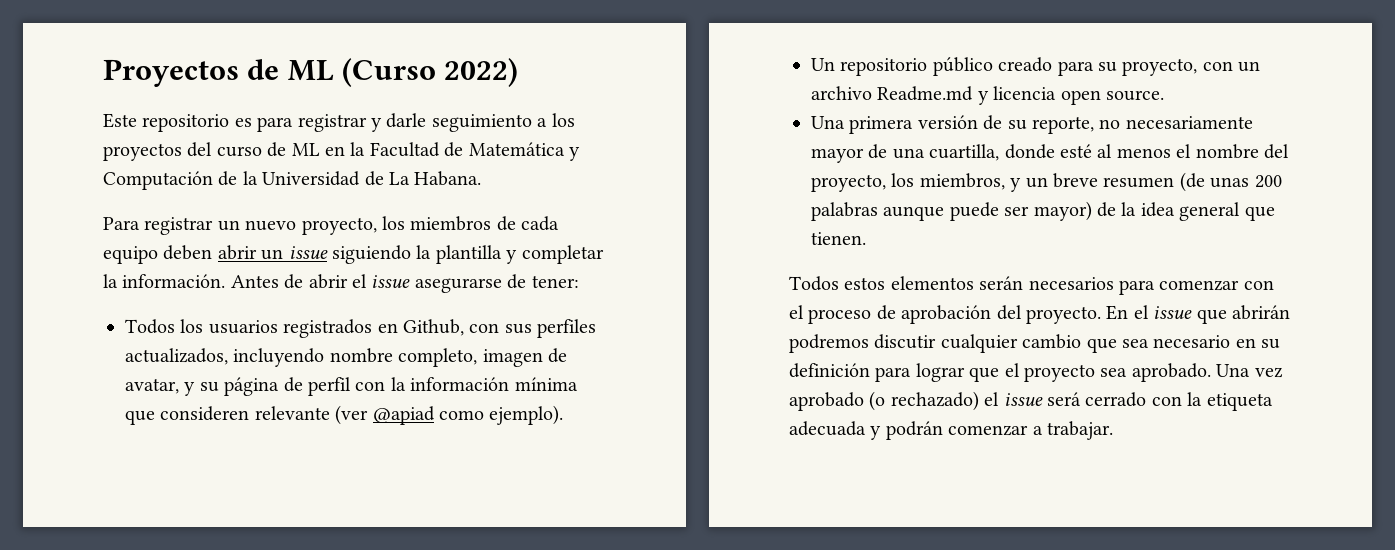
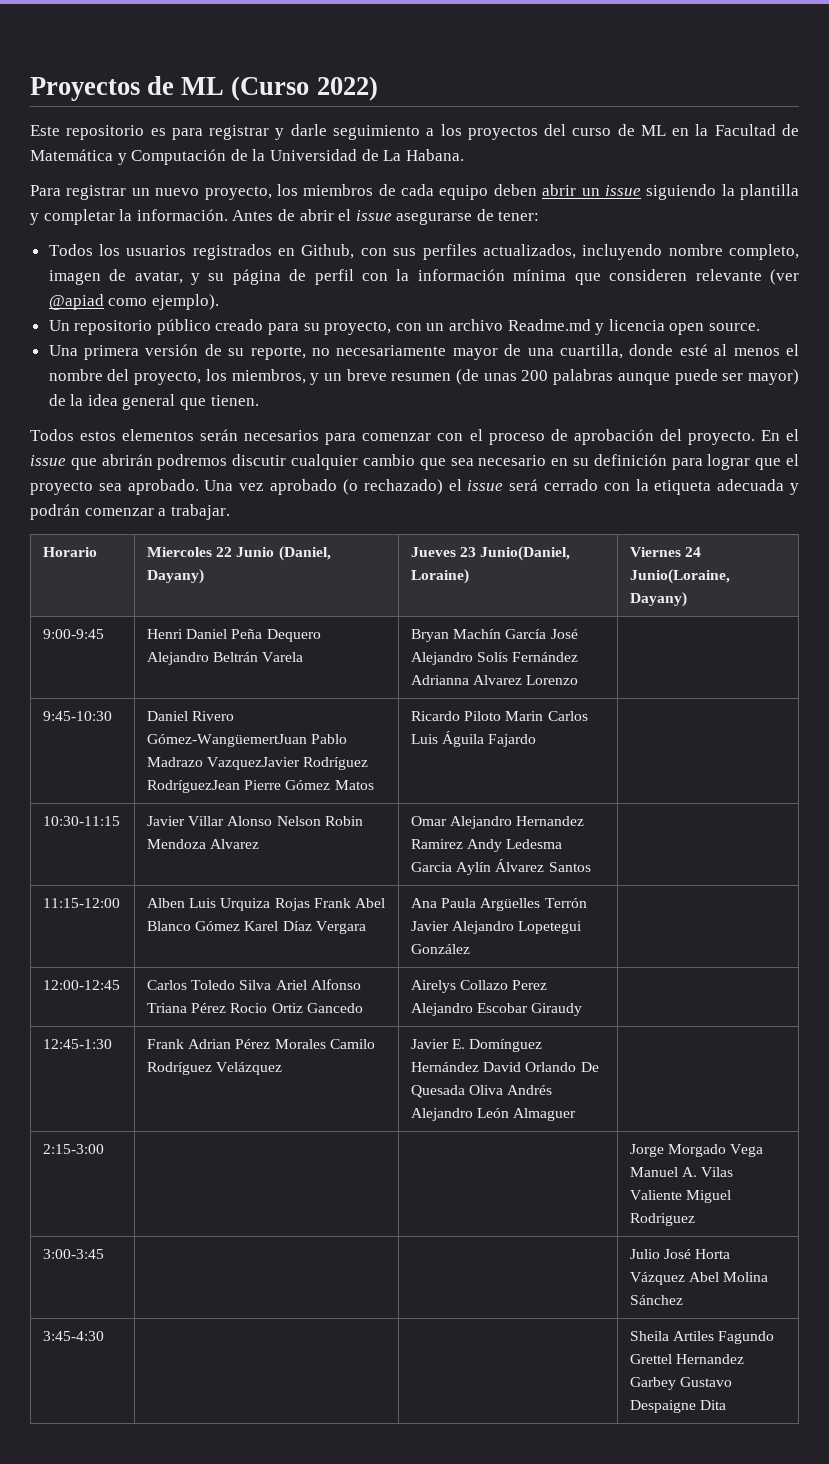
+ Horario | Miercoles 22 Junio (Daniel, Dayany) | Jueves 23 Junio(Daniel, Loraine) | Viernes 24 Junio(Loraine, Dayany)
+ 9:00-9:45 | Henri Daniel Peña Dequero Alejandro Beltrán Varela | Bryan Machín García José Alejandro Solís Fernández Adrianna Alvarez Lorenzo |
+ 9:45-10:30 | Daniel Rivero Gómez-WangüemertJuan Pablo Madrazo VazquezJavier Rodríguez RodríguezJean Pierre Gómez Matos | Ricardo Piloto Marin Carlos Luis Águila Fajardo |
+ 10:30-11:15 | Javier Villar Alonso Nelson Robin Mendoza Alvarez | Omar Alejandro Hernandez Ramirez Andy Ledesma Garcia Aylín Álvarez Santos |
+ 11:15-12:00 | Alben Luis Urquiza Rojas Frank Abel Blanco Gómez Karel Díaz Vergara | Ana Paula Argüelles Terrón Javier Alejandro Lopetegui González |
+ 12:00-12:45 | Carlos Toledo Silva Ariel Alfonso Triana Pérez Rocio Ortiz Gancedo | Airelys Collazo Perez Alejandro Escobar Giraudy |
+ 12:45-1:30 | Frank Adrian Pérez Morales Camilo Rodríguez Velázquez | Javier E. Domínguez Hernández David Orlando De Quesada Oliva Andrés Alejandro León Almaguer |
+ 2:15-3:00 | | | Jorge Morgado Vega Manuel A. Vilas Valiente Miguel Rodriguez
+ 3:00-3:45 | | | Julio José Horta Vázquez Abel Molina Sánchez
+ 3:45-4:30 | | | Sheila Artiles Fagundo Grettel Hernandez Garbey Gustavo Despaigne Dita

